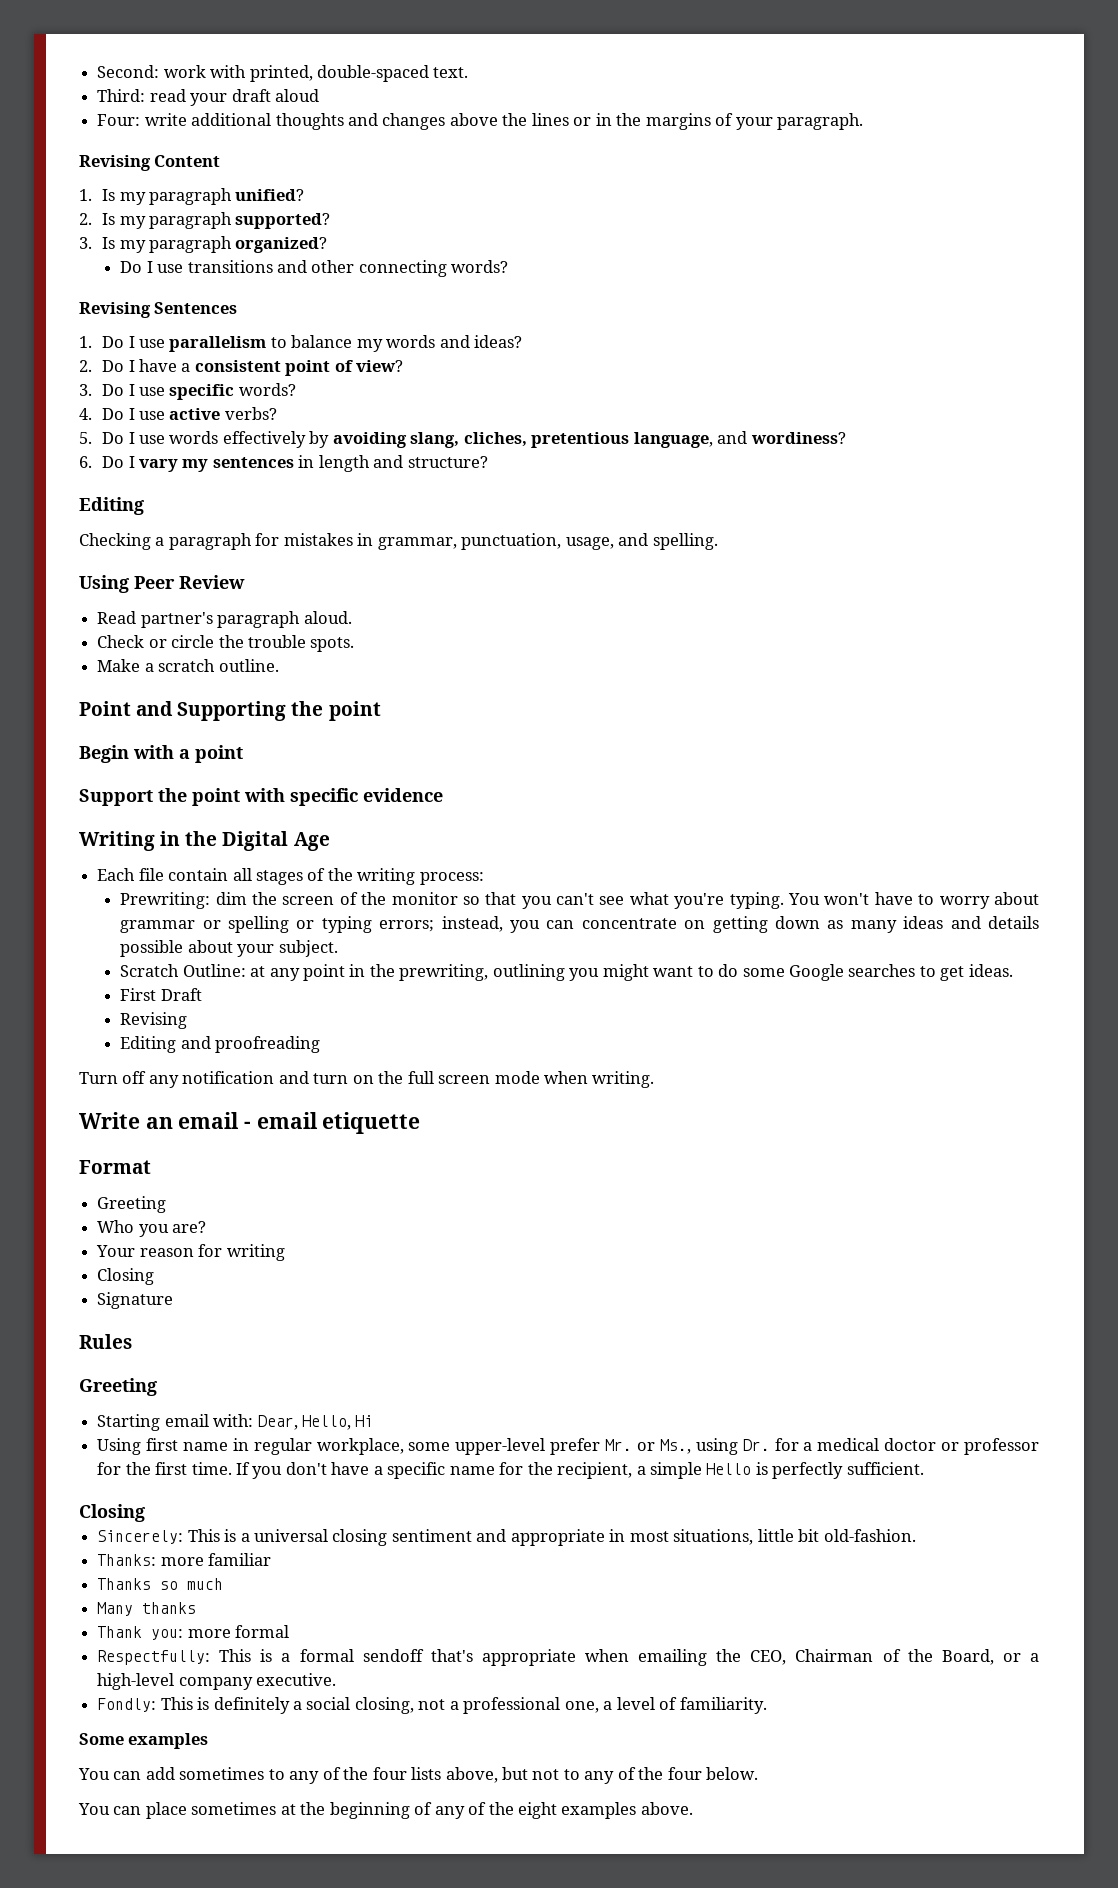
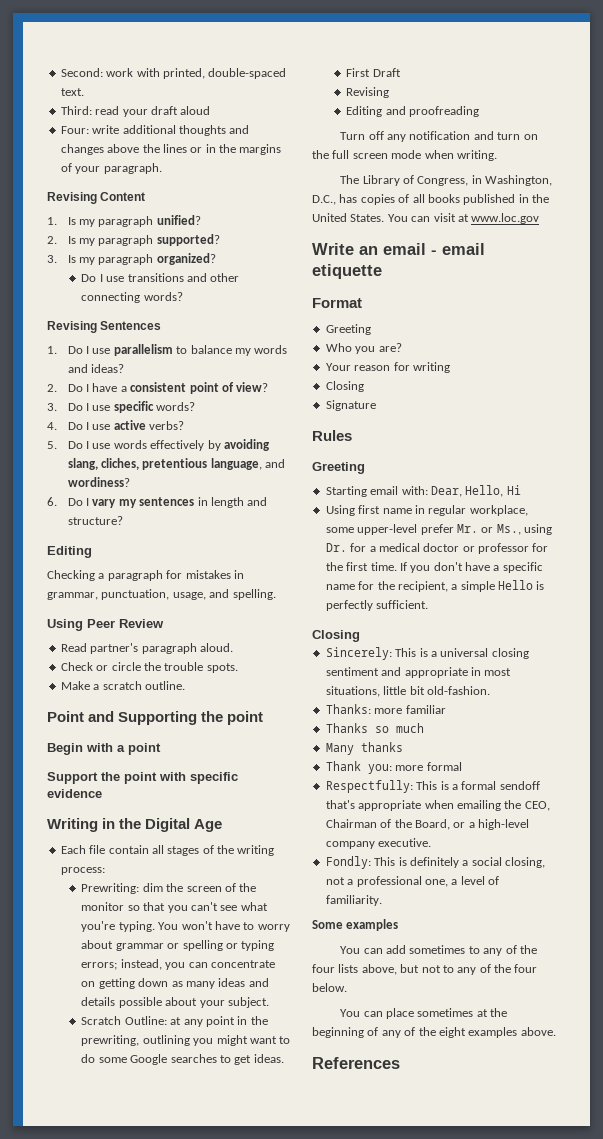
+ The Library of Congress, in Washington, D.C., has copies of all books published in the United States. You can visit at www.loc.gov
+ References

